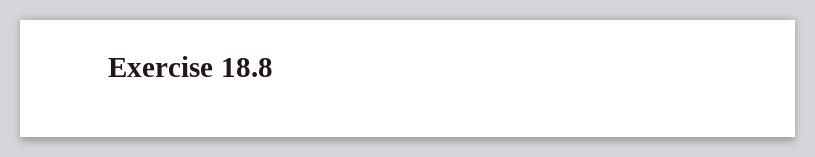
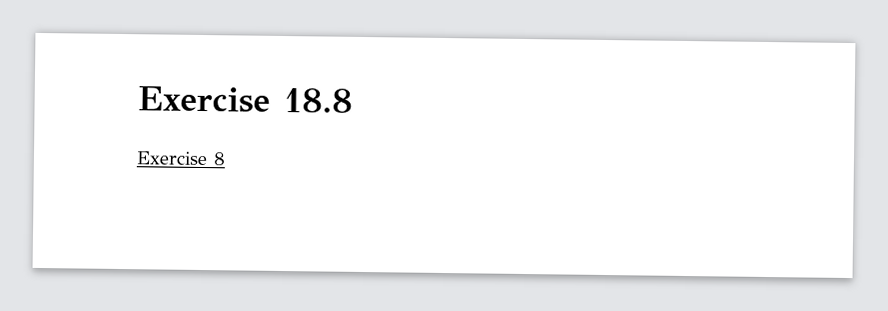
+ Exercise 8

